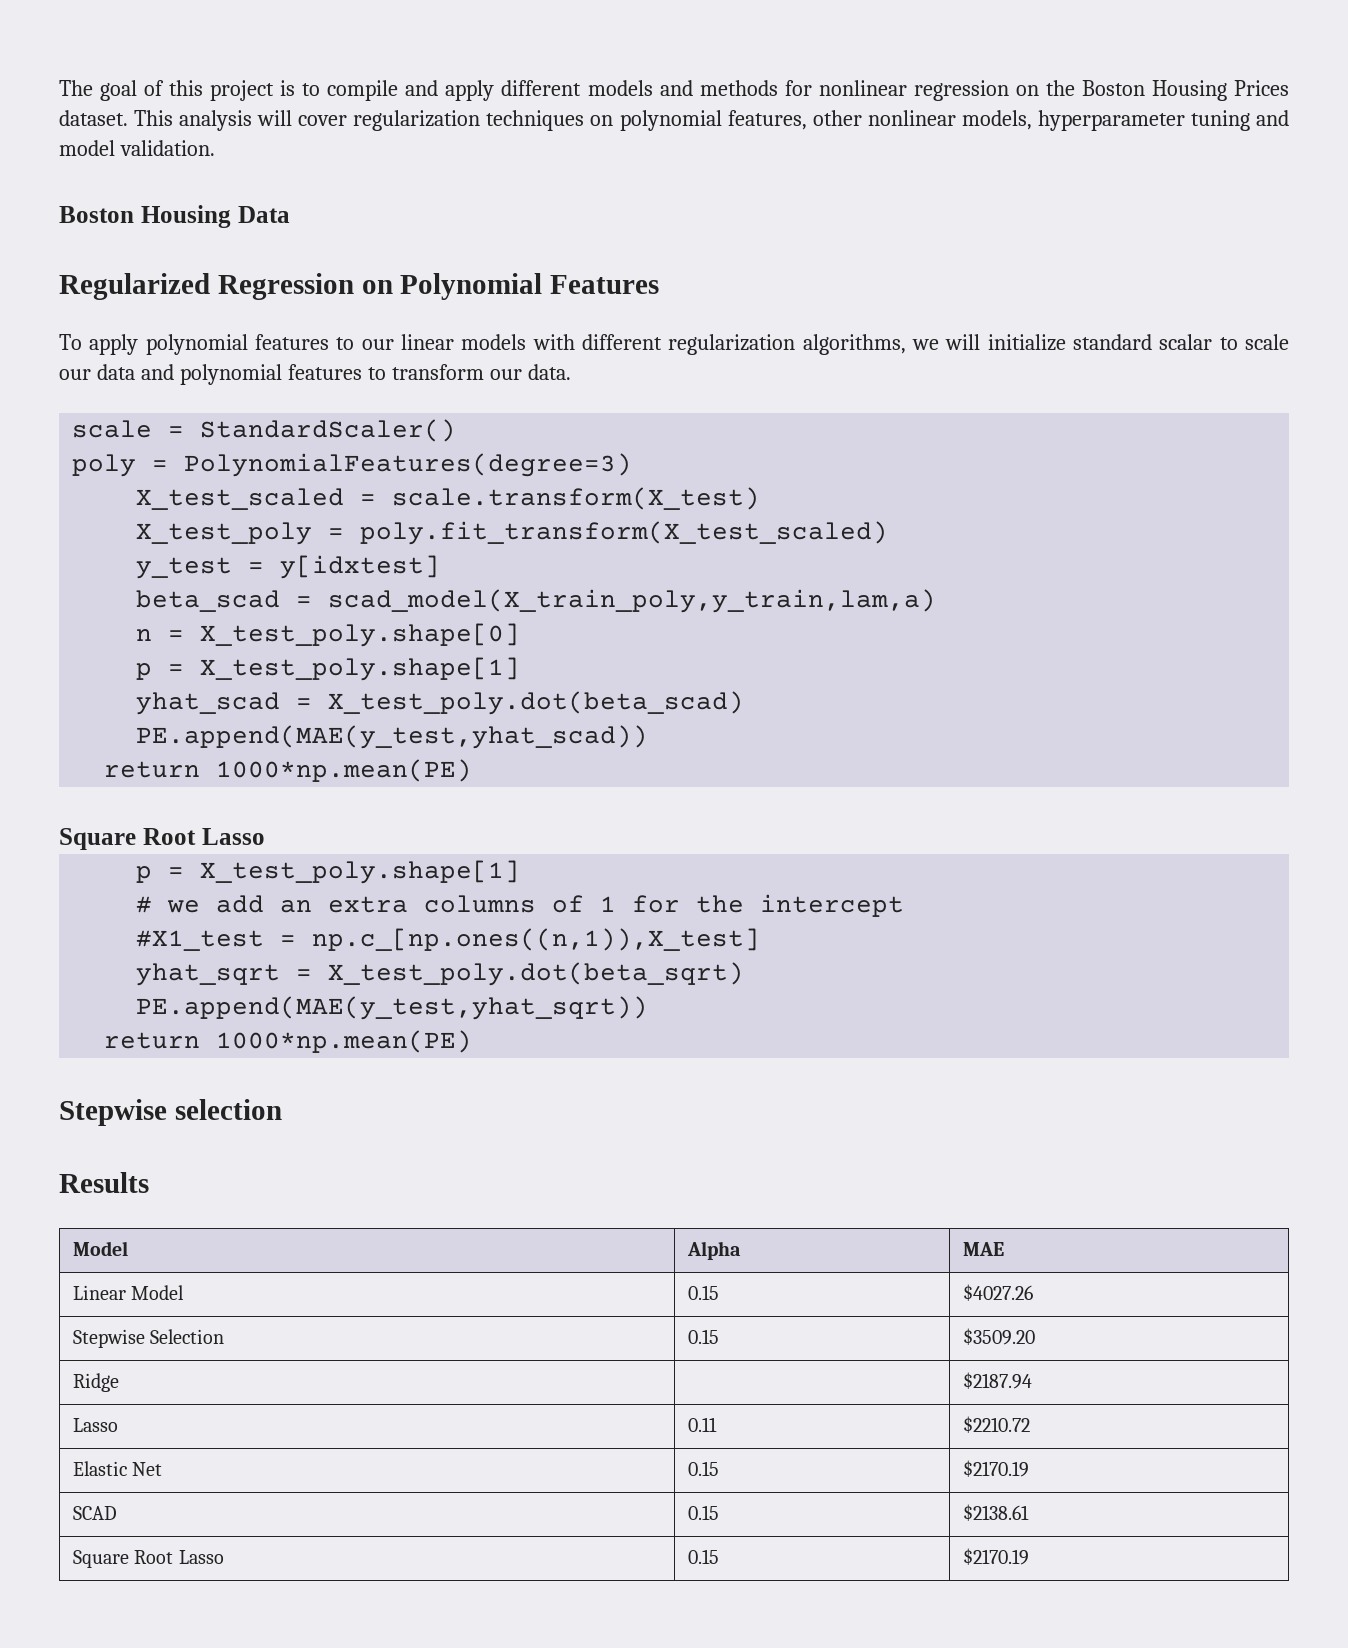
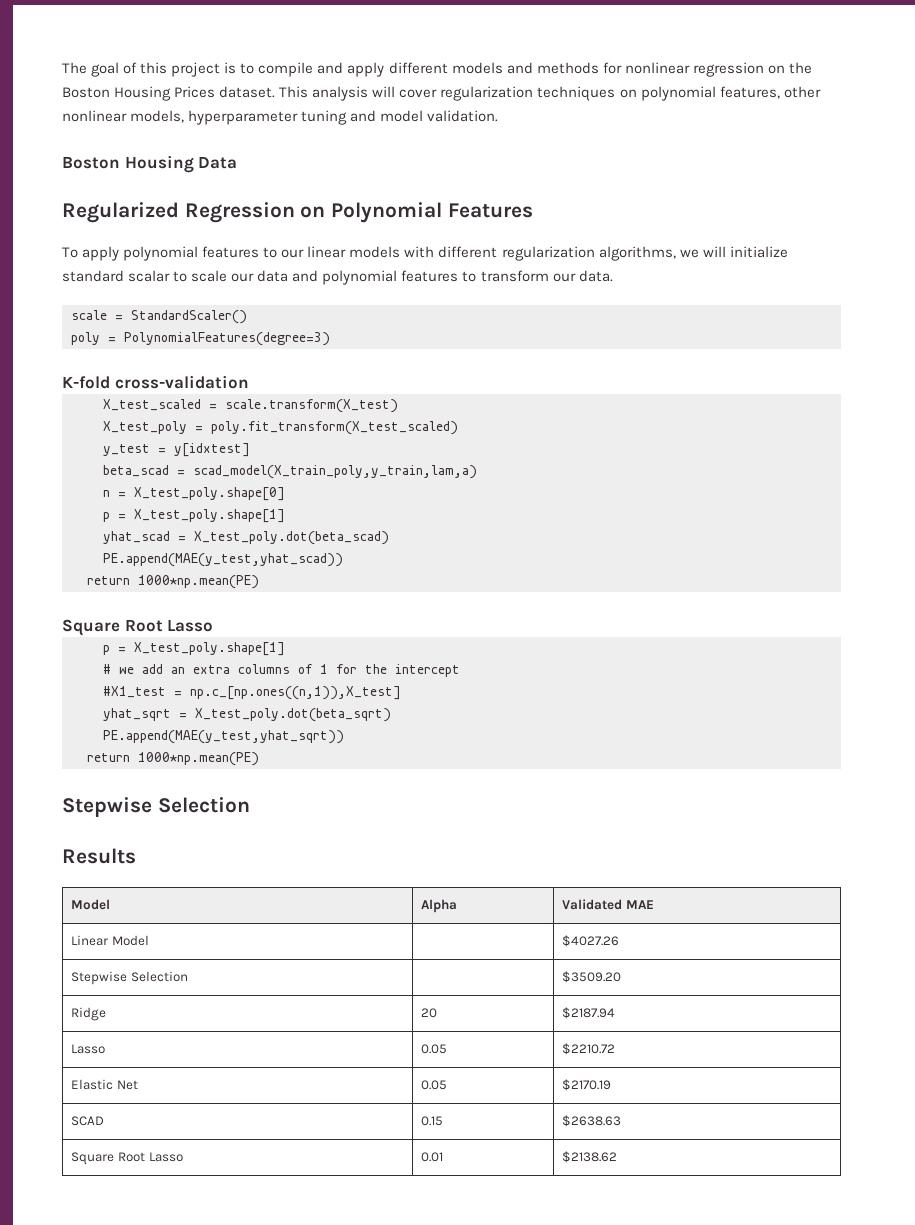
+ K-fold cross-validation
  PE.append(MAE(y_test,yhat_sqrt))
  return 1000*np.mean(PE)
- Stepwise selection
+ Stepwise Selection
- Model | Alpha | MAE
+ Model | Alpha | Validated MAE
- Linear Model | 0.15 | $4027.26
+ Linear Model | | $4027.26
- Stepwise Selection | 0.15 | $3509.20
+ Stepwise Selection | | $3509.20
- Ridge | | $2187.94
+ Ridge | 20 | $2187.94
- Lasso | 0.11 | $2210.72
+ Lasso | 0.05 | $2210.72
- Elastic Net | 0.15 | $2170.19
+ Elastic Net | 0.05 | $2170.19
- SCAD | 0.15 | $2138.61
+ SCAD | 0.15 | $2638.63
- Square Root Lasso | 0.15 | $2170.19
+ Square Root Lasso | 0.01 | $2138.62

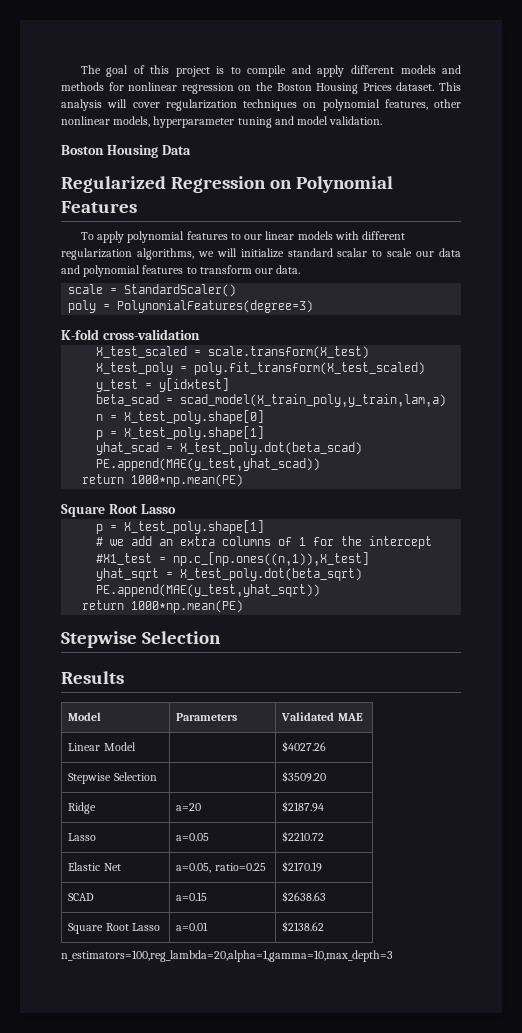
- Model | Alpha | Validated MAE
+ Model | Parameters | Validated MAE
- Ridge | 20 | $2187.94
+ Ridge | a=20 | $2187.94
- Lasso | 0.05 | $2210.72
+ Lasso | a=0.05 | $2210.72
- Elastic Net | 0.05 | $2170.19
+ Elastic Net | a=0.05, ratio=0.25 | $2170.19
- SCAD | 0.15 | $2638.63
+ SCAD | a=0.15 | $2638.63
- Square Root Lasso | 0.01 | $2138.62
+ Square Root Lasso | a=0.01 | $2138.62
+ n_estimators=100,reg_lambda=20,alpha=1,gamma=10,max_depth=3

